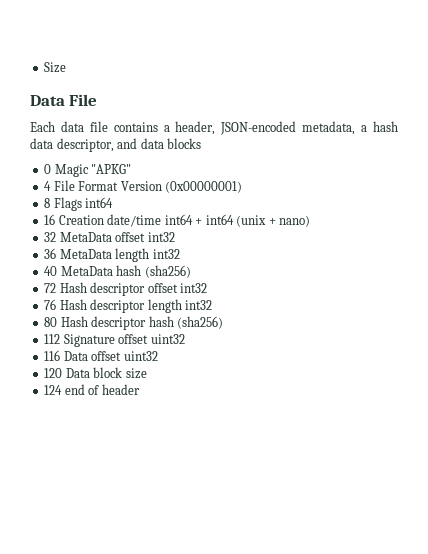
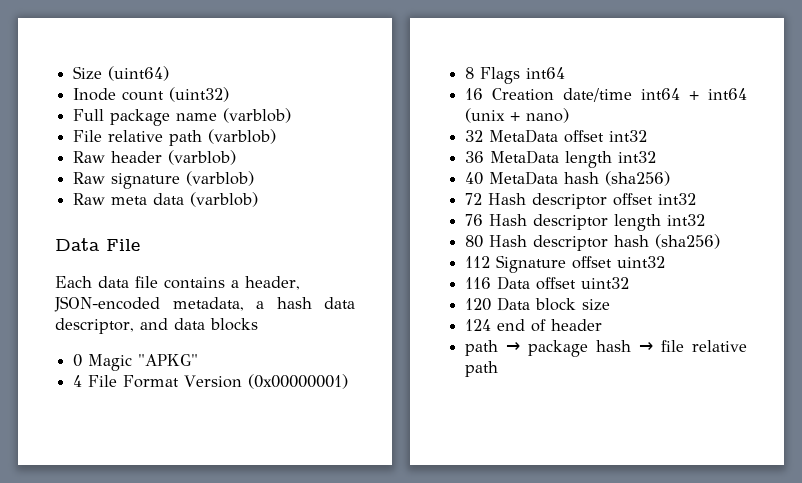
- Size
+ Size (uint64)
+ Inode count (uint32)
+ Full package name (varblob)
+ File relative path (varblob)
+ Raw header (varblob)
+ Raw signature (varblob)
+ Raw meta data (varblob)
+ path → package hash → file relative path

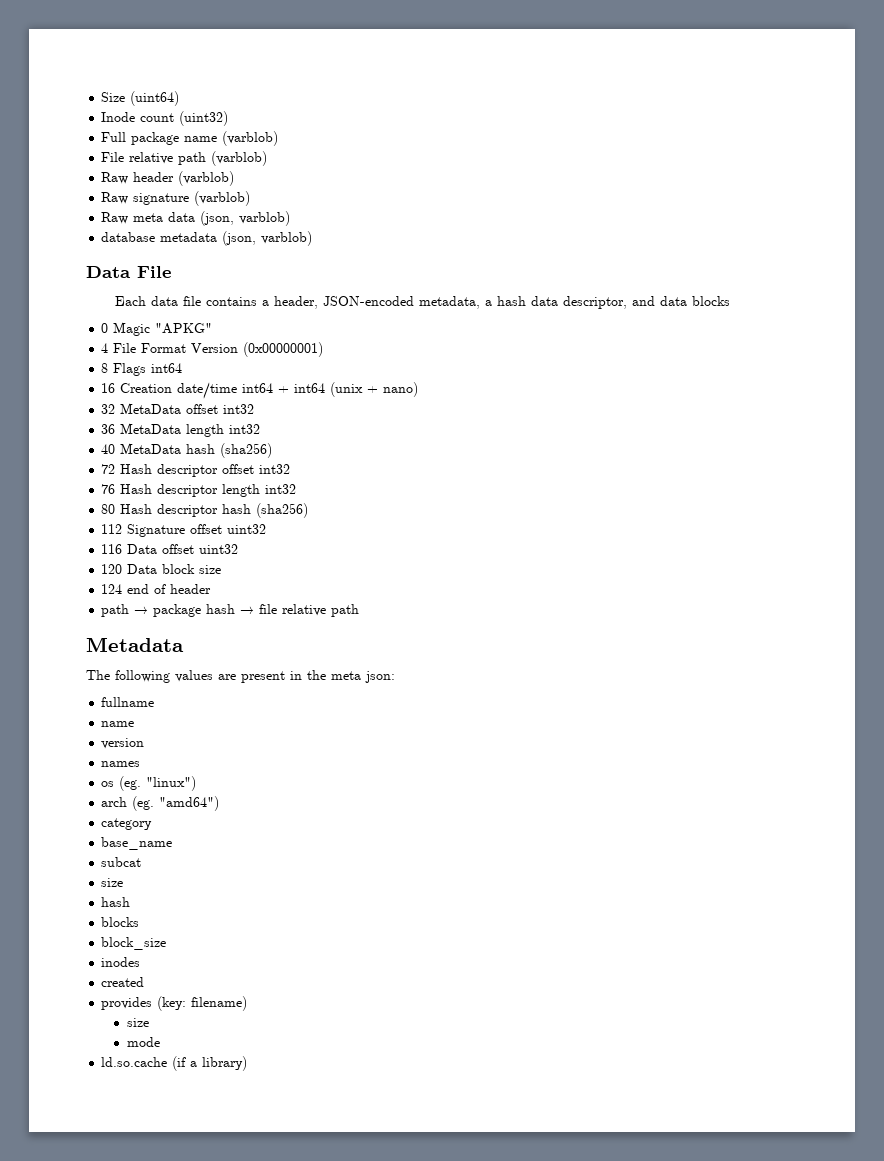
- Raw meta data (varblob)
+ Raw meta data (json, varblob)
+ database metadata (json, varblob)
+ Metadata
+ The following values are present in the meta json:
+ fullname
+ name
+ version
+ names
+ os (eg. "linux")
+ arch (eg. "amd64")
+ category
+ base_name
+ subcat
+ size
+ hash
+ blocks
+ block_size
+ inodes
+ created
+ provides (key: filename)
+ size
+ mode
+ ld.so.cache (if a library)

